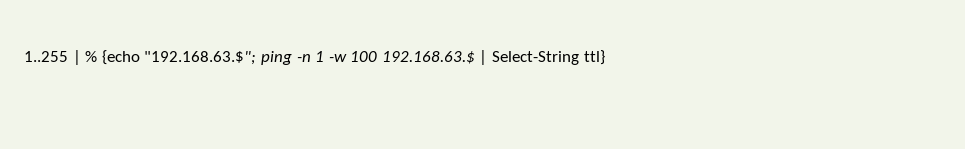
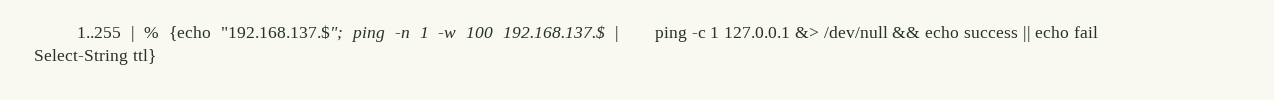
- 1..255 | % {echo "192.168.63.$"; ping -n 1 -w 100 192.168.63.$ | Select-String ttl}
+ 1..255 | % {echo "192.168.137.$"; ping -n 1 -w 100 192.168.137.$ | Select-String ttl}
+ ping -c 1 127.0.0.1 &> /dev/null && echo success || echo fail

